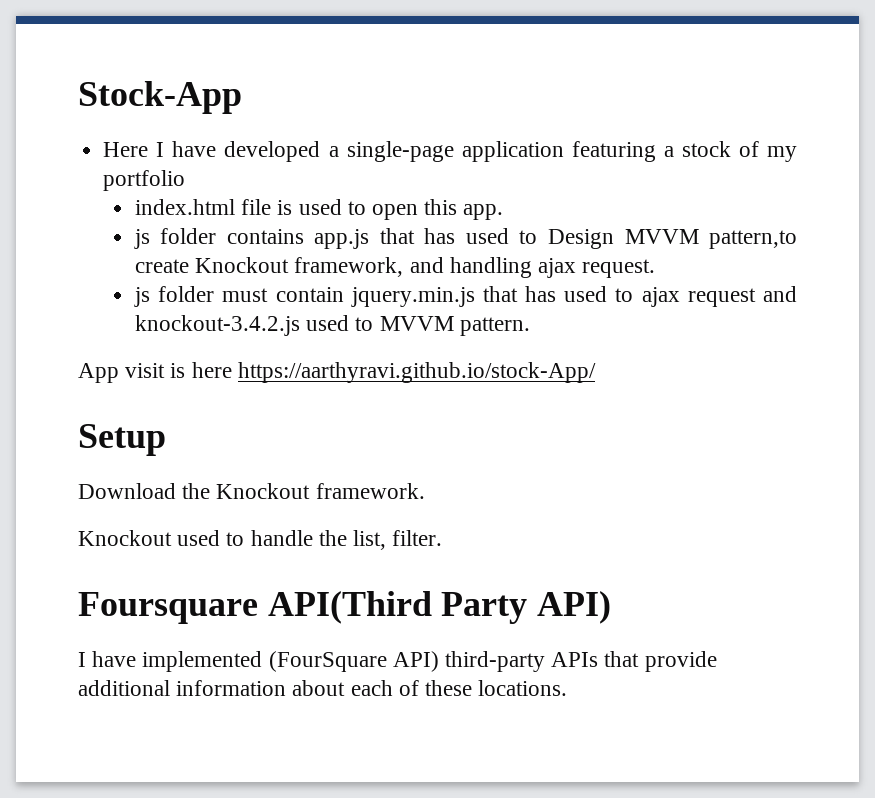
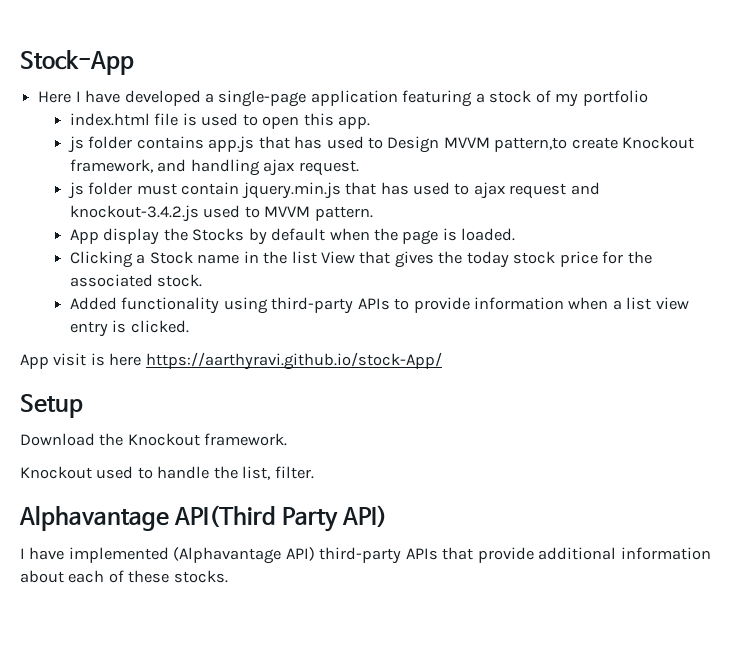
+ App display the Stocks by default when the page is loaded.
+ Clicking a Stock name in the list View that gives the today stock price for the associated stock.
+ Added functionality using third-party APIs to provide information when a list view entry is clicked.
- Foursquare API(Third Party API)
+ Alphavantage API(Third Party API)
- I have implemented (FourSquare API) third-party APIs that provide additional information about each of these locations.
+ I have implemented (Alphavantage API) third-party APIs that provide additional information about each of these stocks.

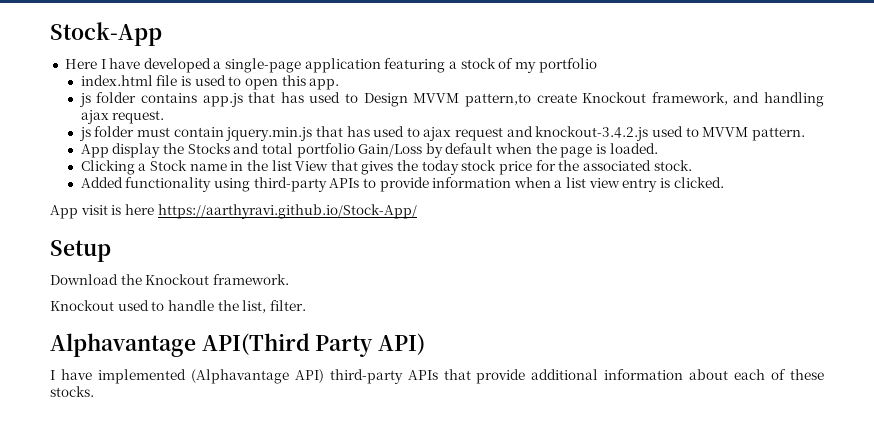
- App display the Stocks by default when the page is loaded.
+ App display the Stocks and total portfolio Gain/Loss by default when the page is loaded.
- App visit is here https://aarthyravi.github.io/stock-App/
+ App visit is here https://aarthyravi.github.io/Stock-App/

